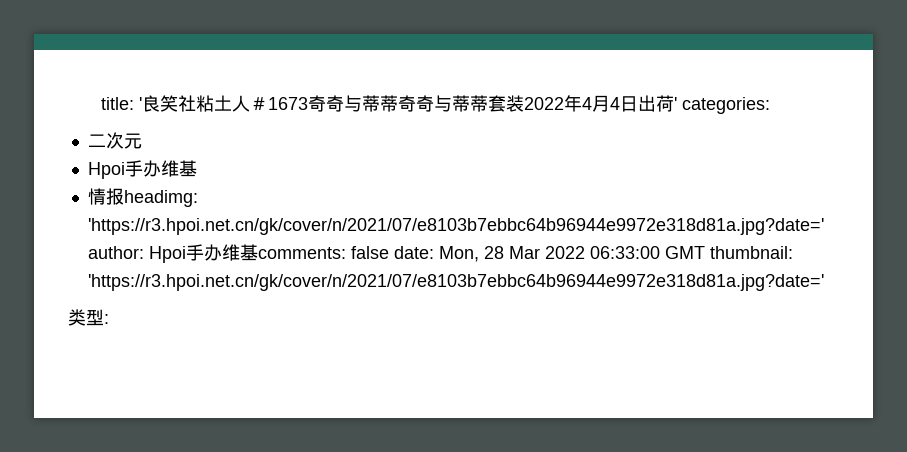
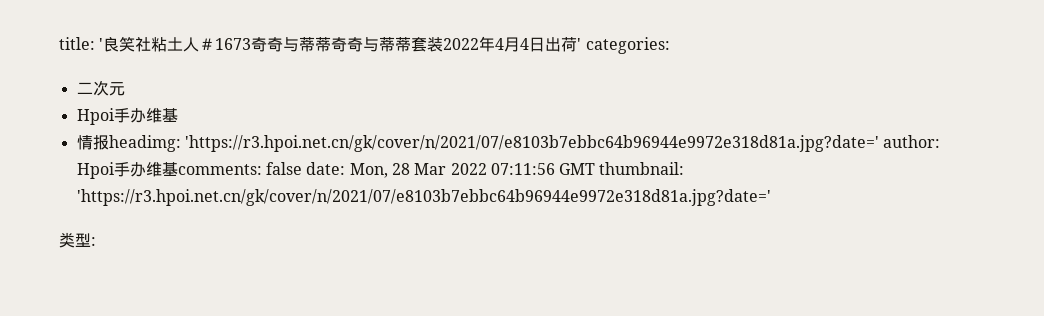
- 情报headimg: 'https://r3.hpoi.net.cn/gk/cover/n/2021/07/e8103b7ebbc64b96944e9972e318d81a.jpg?date=' author: Hpoi手办维基comments: false date: Mon, 28 Mar 2022 06:33:00 GMT thumbnail: 'https://r3.hpoi.net.cn/gk/cover/n/2021/07/e8103b7ebbc64b96944e9972e318d81a.jpg?date='
+ 情报headimg: 'https://r3.hpoi.net.cn/gk/cover/n/2021/07/e8103b7ebbc64b96944e9972e318d81a.jpg?date=' author: Hpoi手办维基comments: false date: Mon, 28 Mar 2022 07:11:56 GMT thumbnail: 'https://r3.hpoi.net.cn/gk/cover/n/2021/07/e8103b7ebbc64b96944e9972e318d81a.jpg?date='

